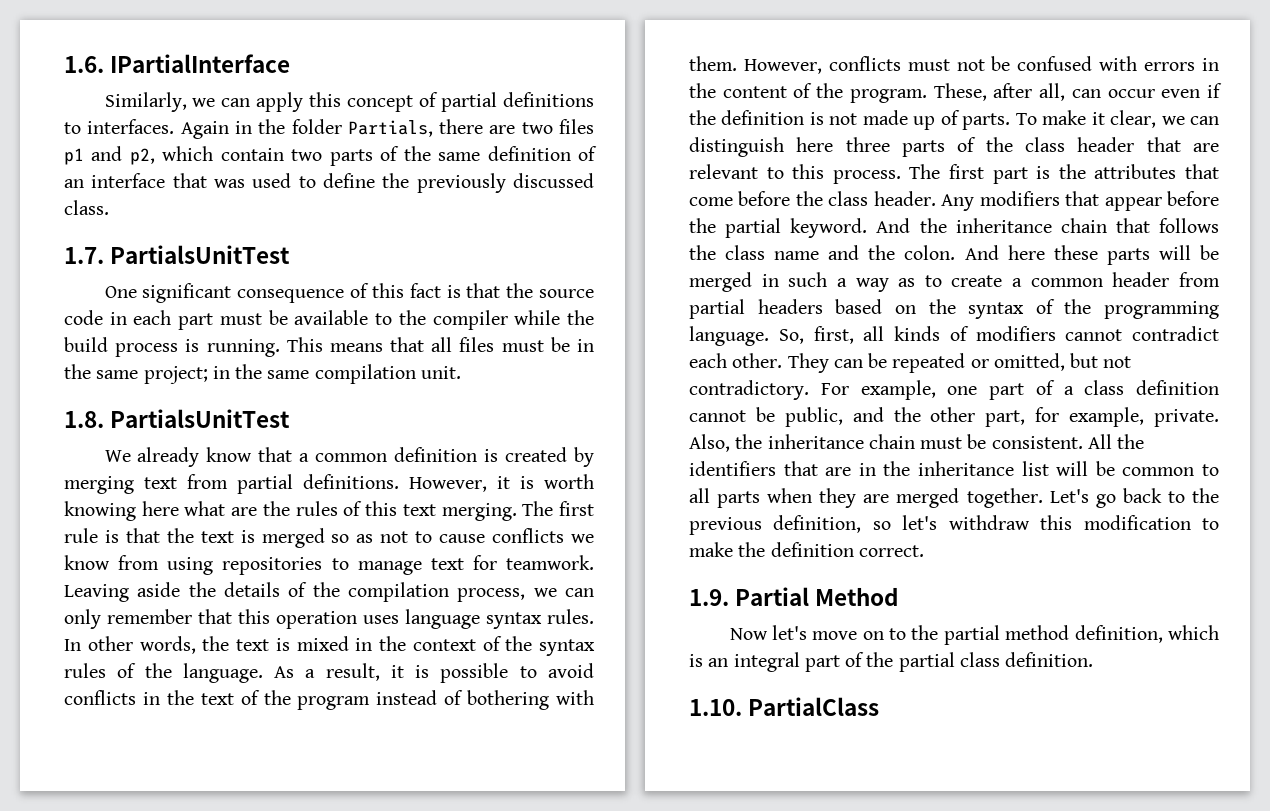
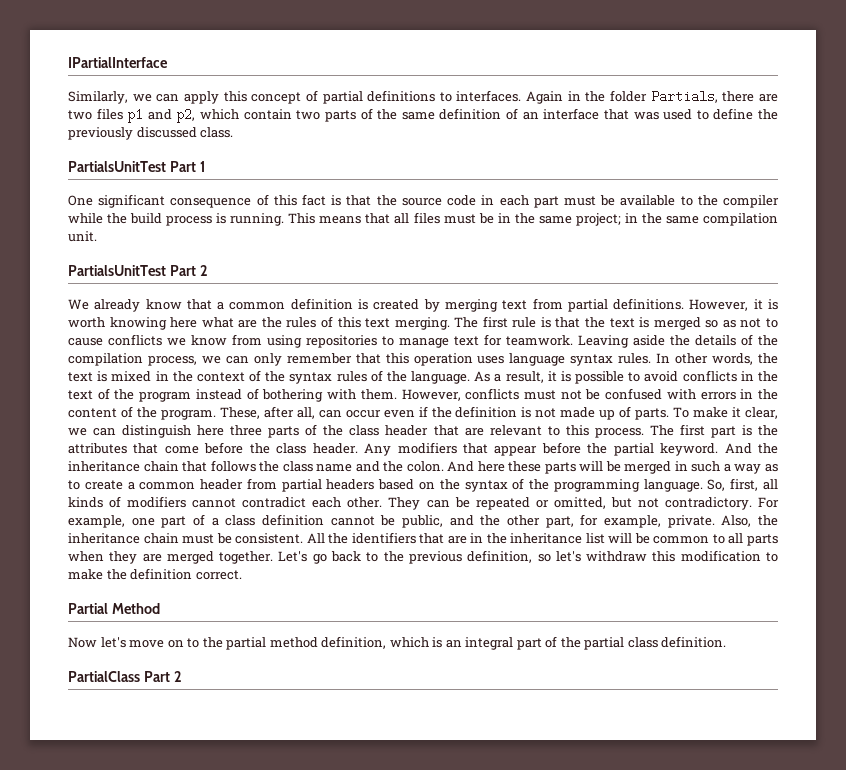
- 1.6. IPartialInterface
+ IPartialInterface
- 1.7. PartialsUnitTest
+ PartialsUnitTest Part 1
- 1.8. PartialsUnitTest
+ PartialsUnitTest Part 2
- 1.9. Partial Method
+ Partial Method
- 1.10. PartialClass
+ PartialClass Part 2

